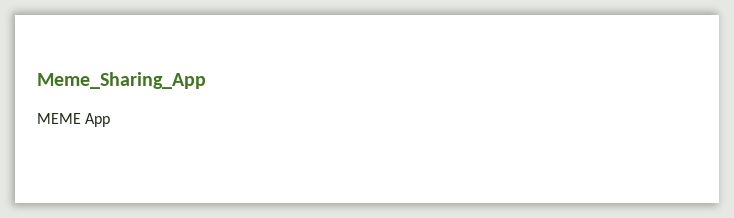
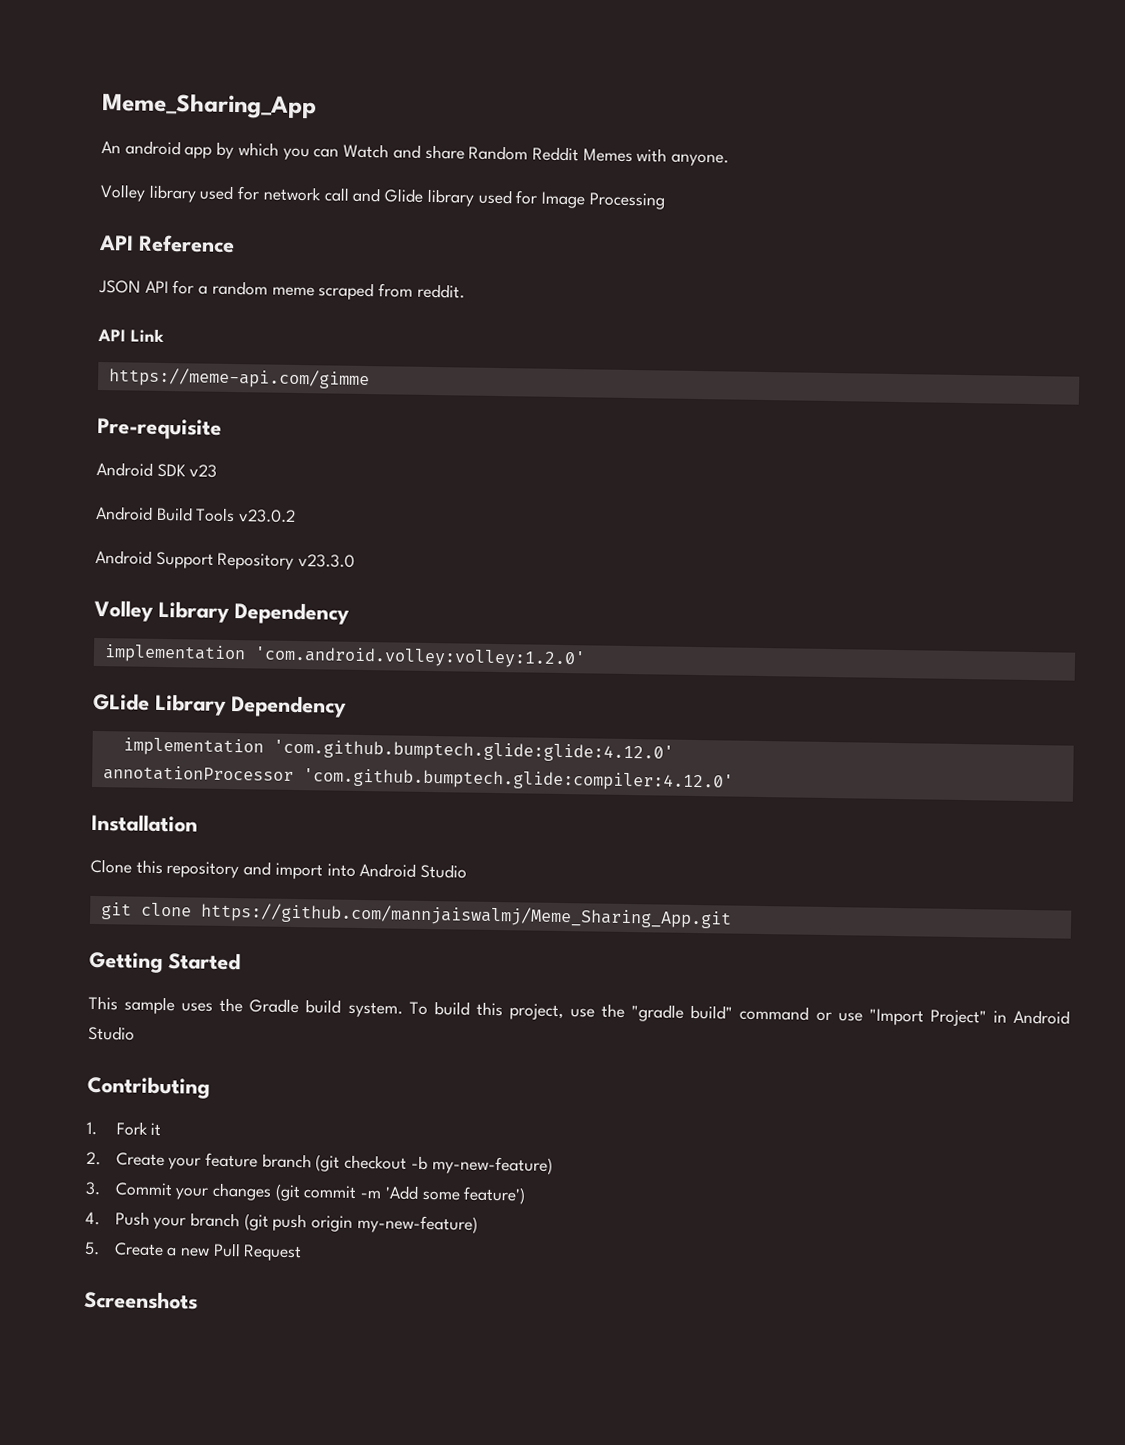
- MEME App
+ An android app by which you can Watch and share Random Reddit Memes with anyone.
+ Volley library used for network call and Glide library used for Image Processing
+ API Reference
+ JSON API for a random meme scraped from reddit.
+ API Link
+ https://meme-api.com/gimme
+ Pre-requisite
+ Android SDK v23
+ Android Build Tools v23.0.2
+ Android Support Repository v23.3.0
+ Volley Library Dependency
+ implementation 'com.android.volley:volley:1.2.0'
+ GLide Library Dependency
+ implementation 'com.github.bumptech.glide:glide:4.12.0'
+ annotationProcessor 'com.github.bumptech.glide:compiler:4.12.0'
+ Installation
+ Clone this repository and import into Android Studio
+ git clone https://github.com/mannjaiswalmj/Meme_Sharing_App.git
+ Getting Started
+ This sample uses the Gradle build system. To build this project, use the "gradle build" command or use "Import Project" in Android Studio
+ Contributing
+ 1. Fork it
+ 2. Create your feature branch (git checkout -b my-new-feature)
+ 3. Commit your changes (git commit -m 'Add some feature')
+ 4. Push your branch (git push origin my-new-feature)
+ 5. Create a new Pull Request
+ Screenshots

